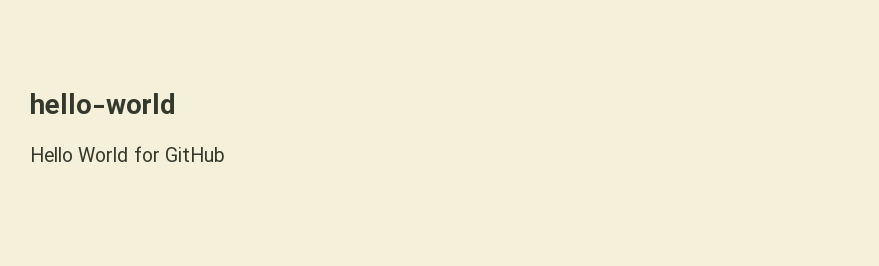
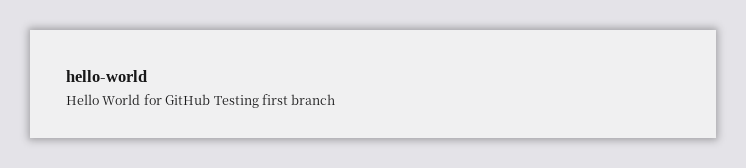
- Hello World for GitHub
+ Hello World for GitHub Testing first branch

